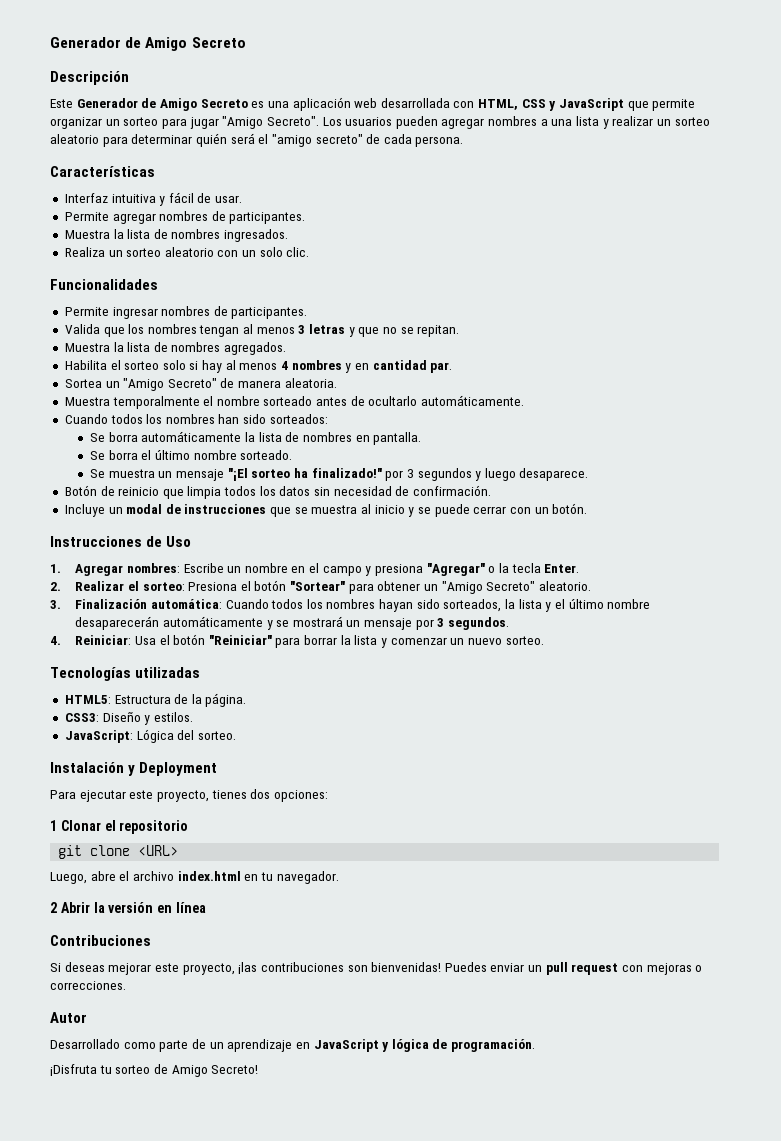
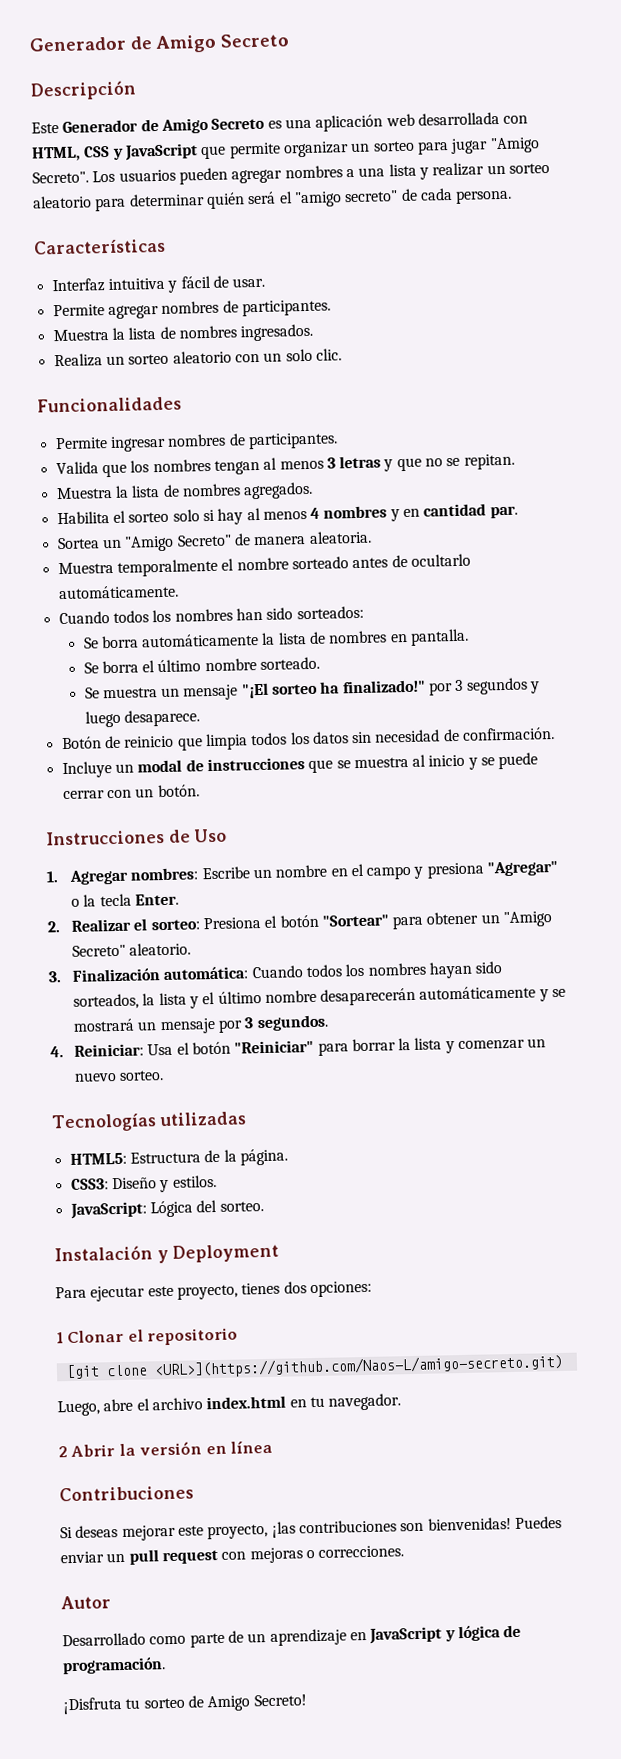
- git clone <URL>
+ [git clone <URL>](https://github.com/Naos-L/amigo-secreto.git)

